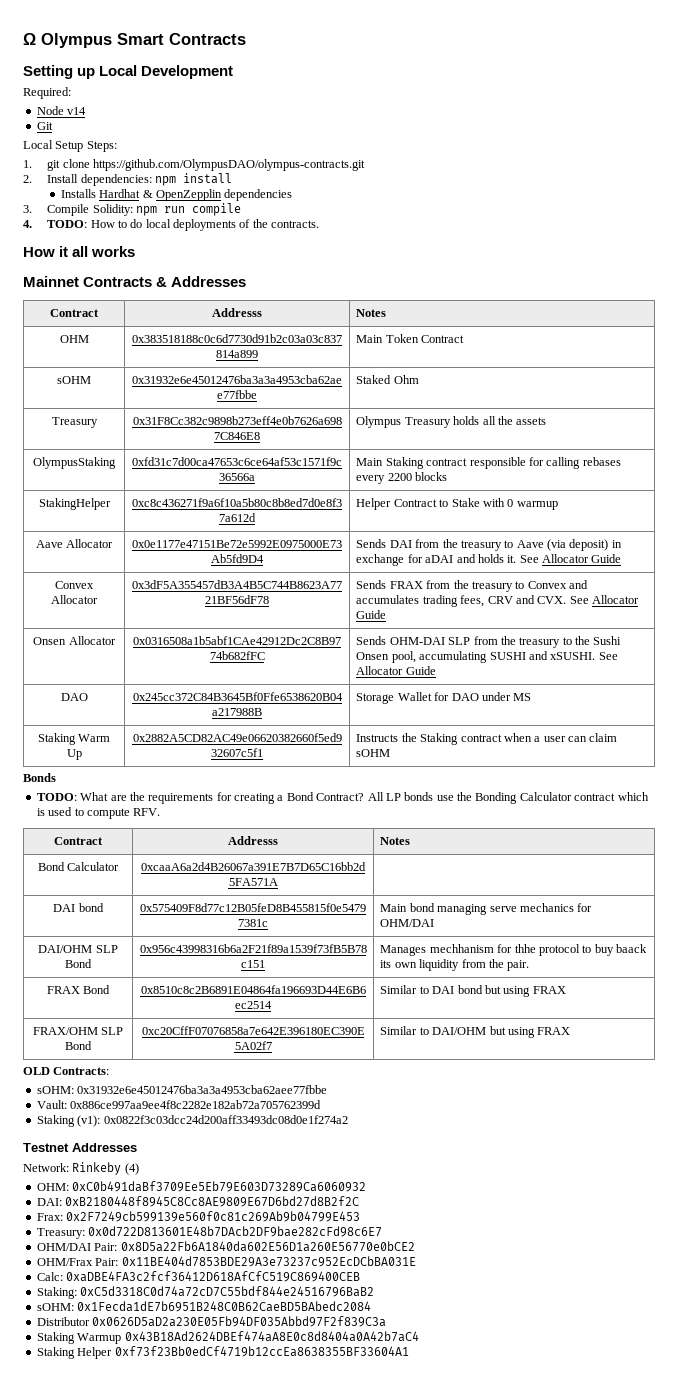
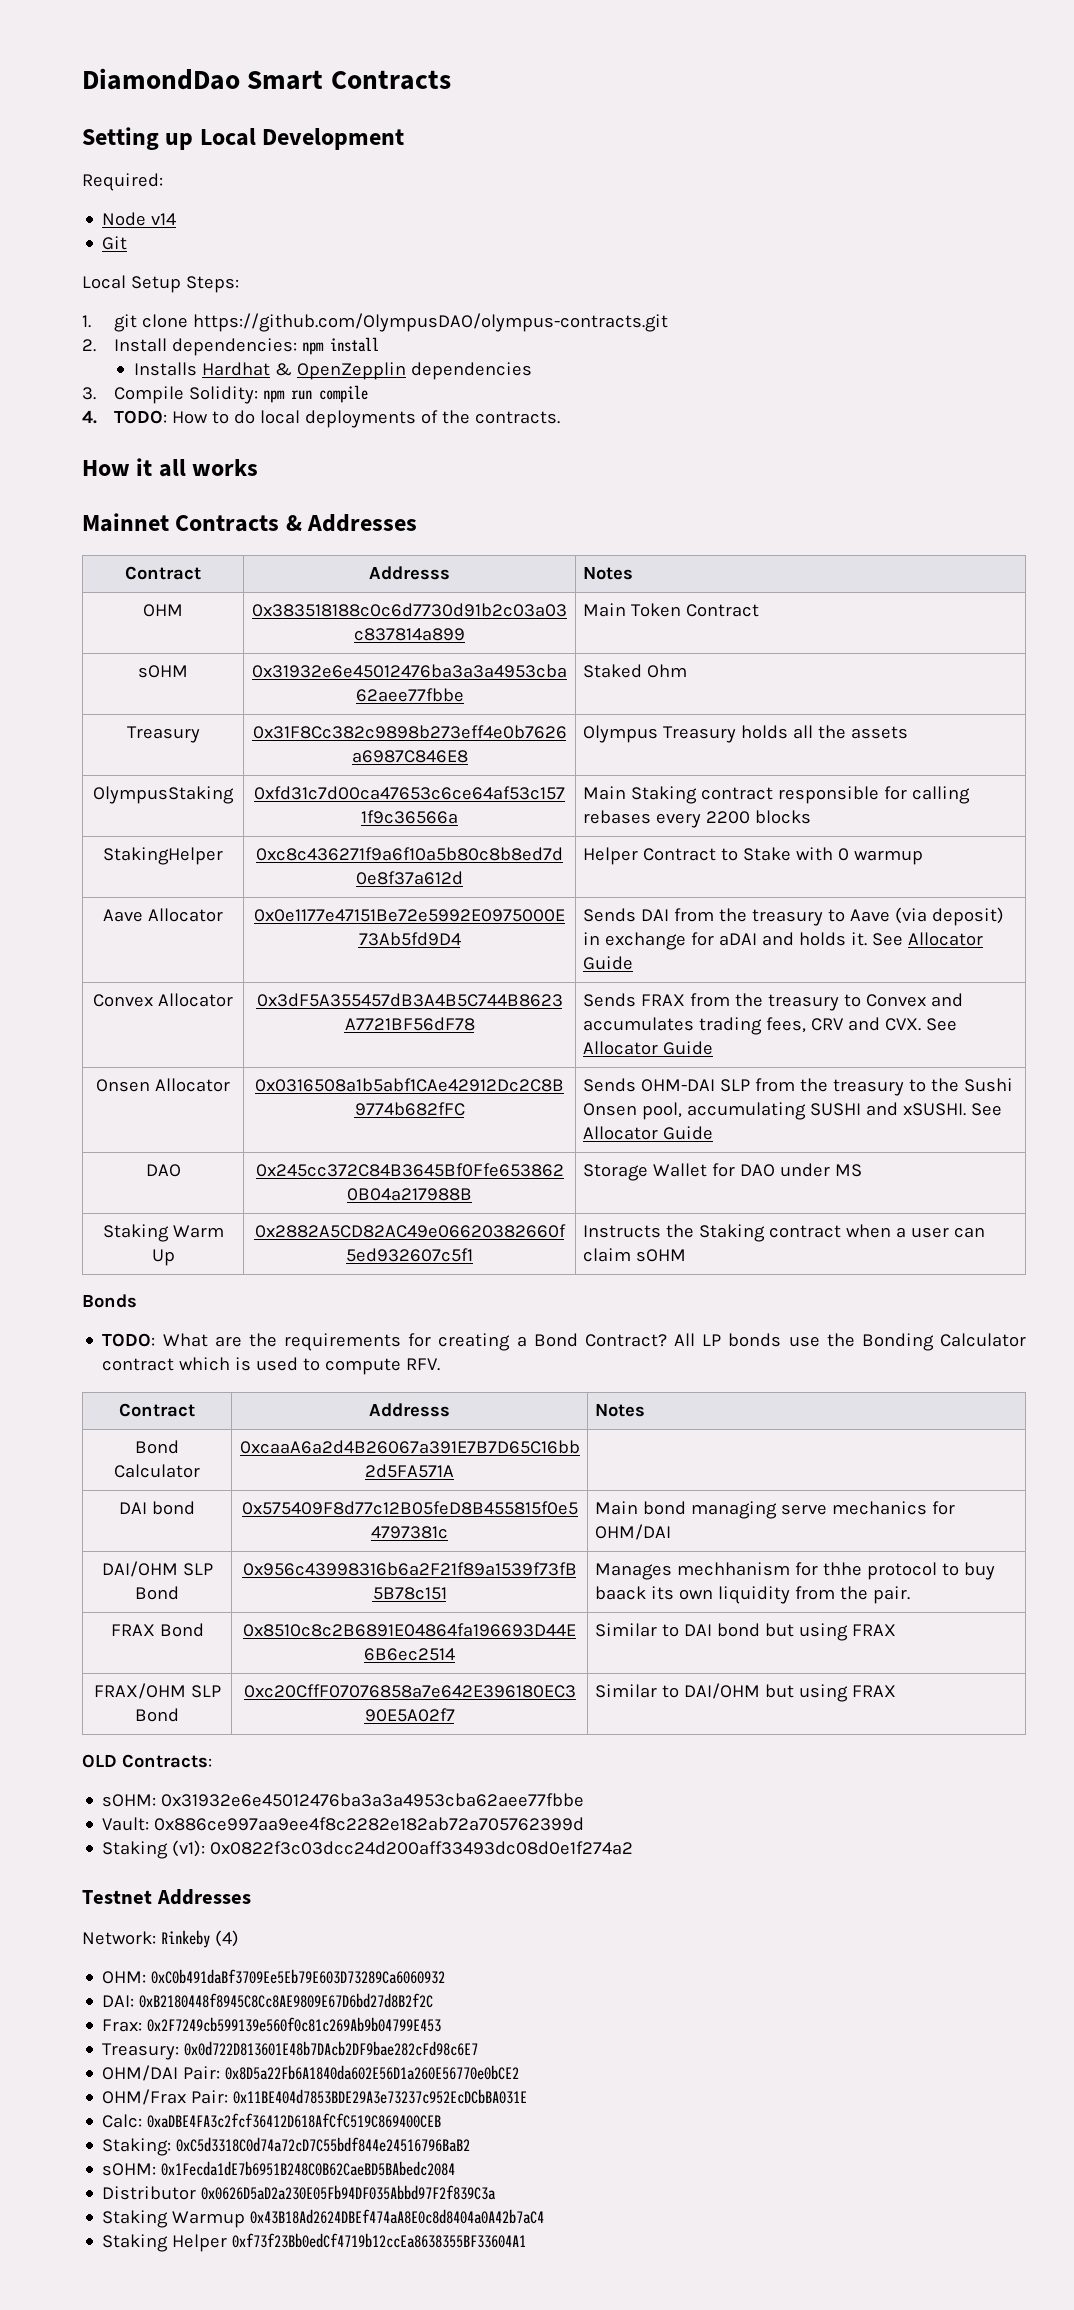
- Ω Olympus Smart Contracts
+ DiamondDao Smart Contracts

